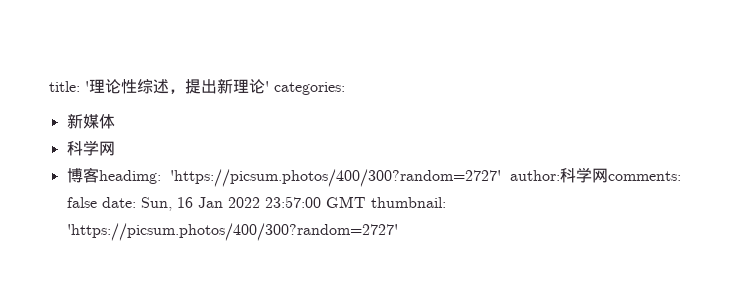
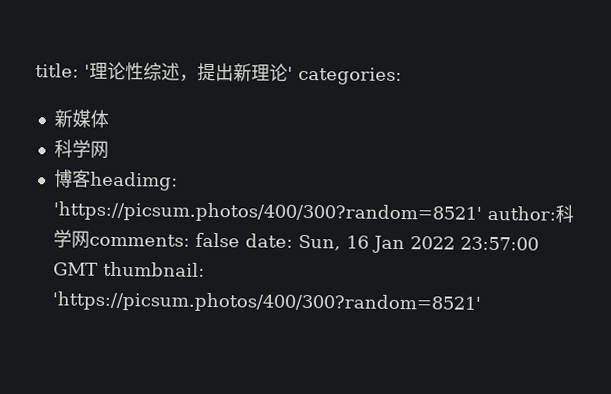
- 博客headimg: 'https://picsum.photos/400/300?random=2727' author:科学网comments: false date: Sun, 16 Jan 2022 23:57:00 GMT thumbnail: 'https://picsum.photos/400/300?random=2727'
+ 博客headimg: 'https://picsum.photos/400/300?random=8521' author:科学网comments: false date: Sun, 16 Jan 2022 23:57:00 GMT thumbnail: 'https://picsum.photos/400/300?random=8521'

